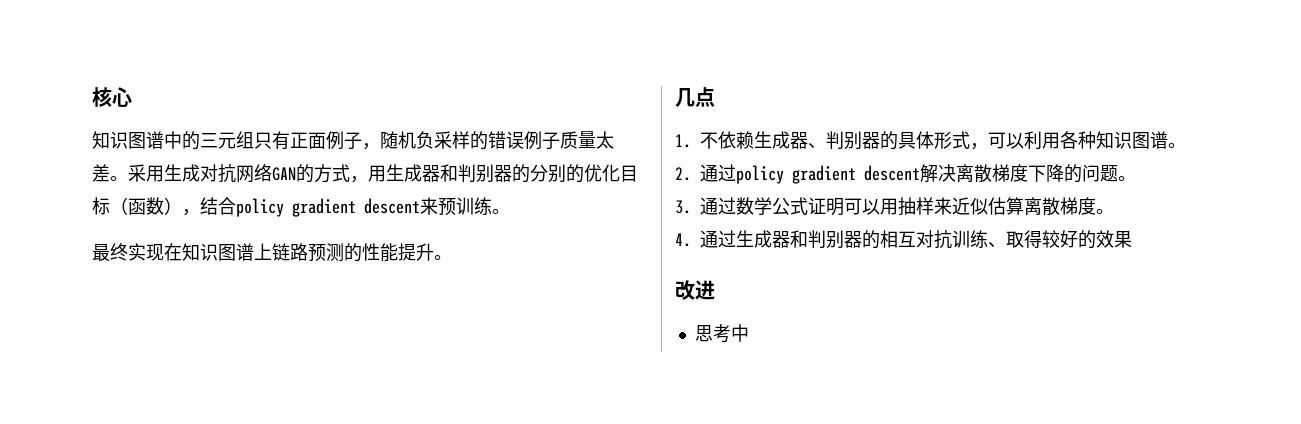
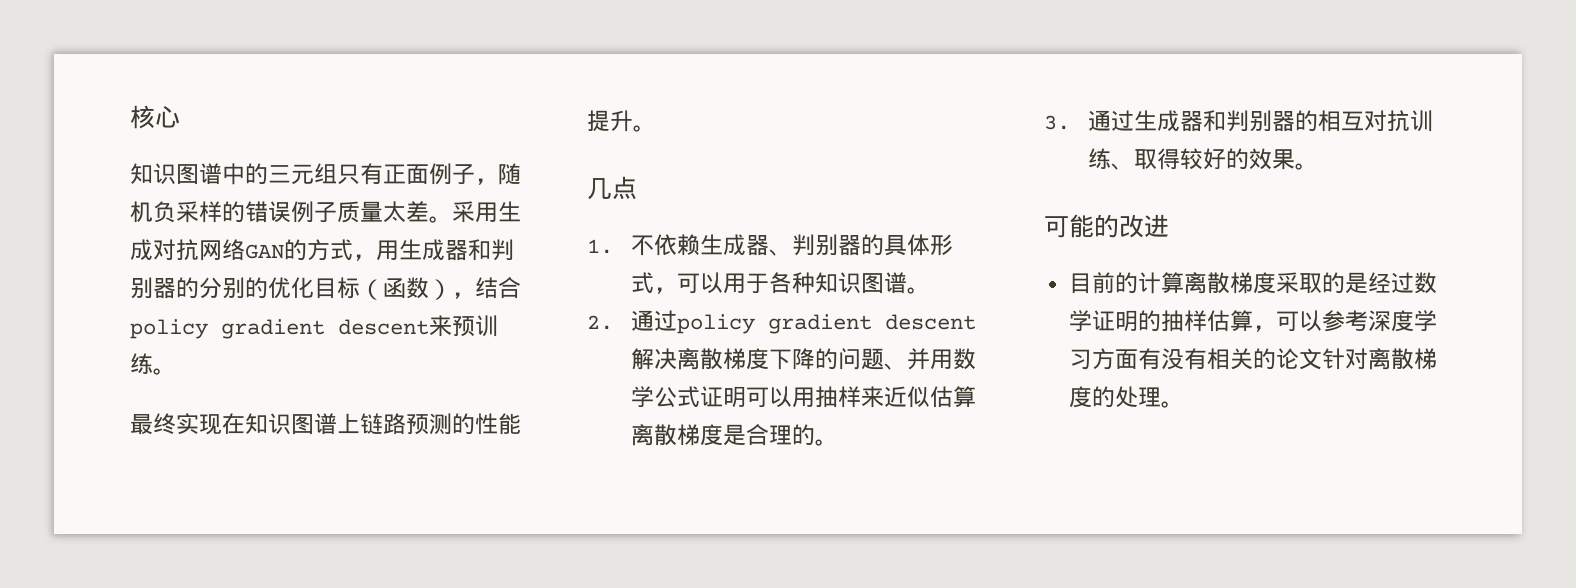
- 1.不依赖生成器、判别器的具体形式，可以利用各种知识图谱。
+ 1.不依赖生成器、判别器的具体形式，可以用于各种知识图谱。
- 2.通过policy gradient descent解决离散梯度下降的问题。
- 3.通过数学公式证明可以用抽样来近似估算离散梯度。
- 4.通过生成器和判别器的相互对抗训练、取得较好的效果
- 改进
+ 2.通过policy gradient descent解决离散梯度下降的问题、并用数学公式证明可以用抽样来近似估算离散梯度是合理的。
+ 3.通过生成器和判别器的相互对抗训练、取得较好的效果。
+ 可能的改进
- 思考中
+ 目前的计算离散梯度采取的是经过数学证明的抽样估算，可以参考深度学习方面有没有相关的论文针对离散梯度的处理。

